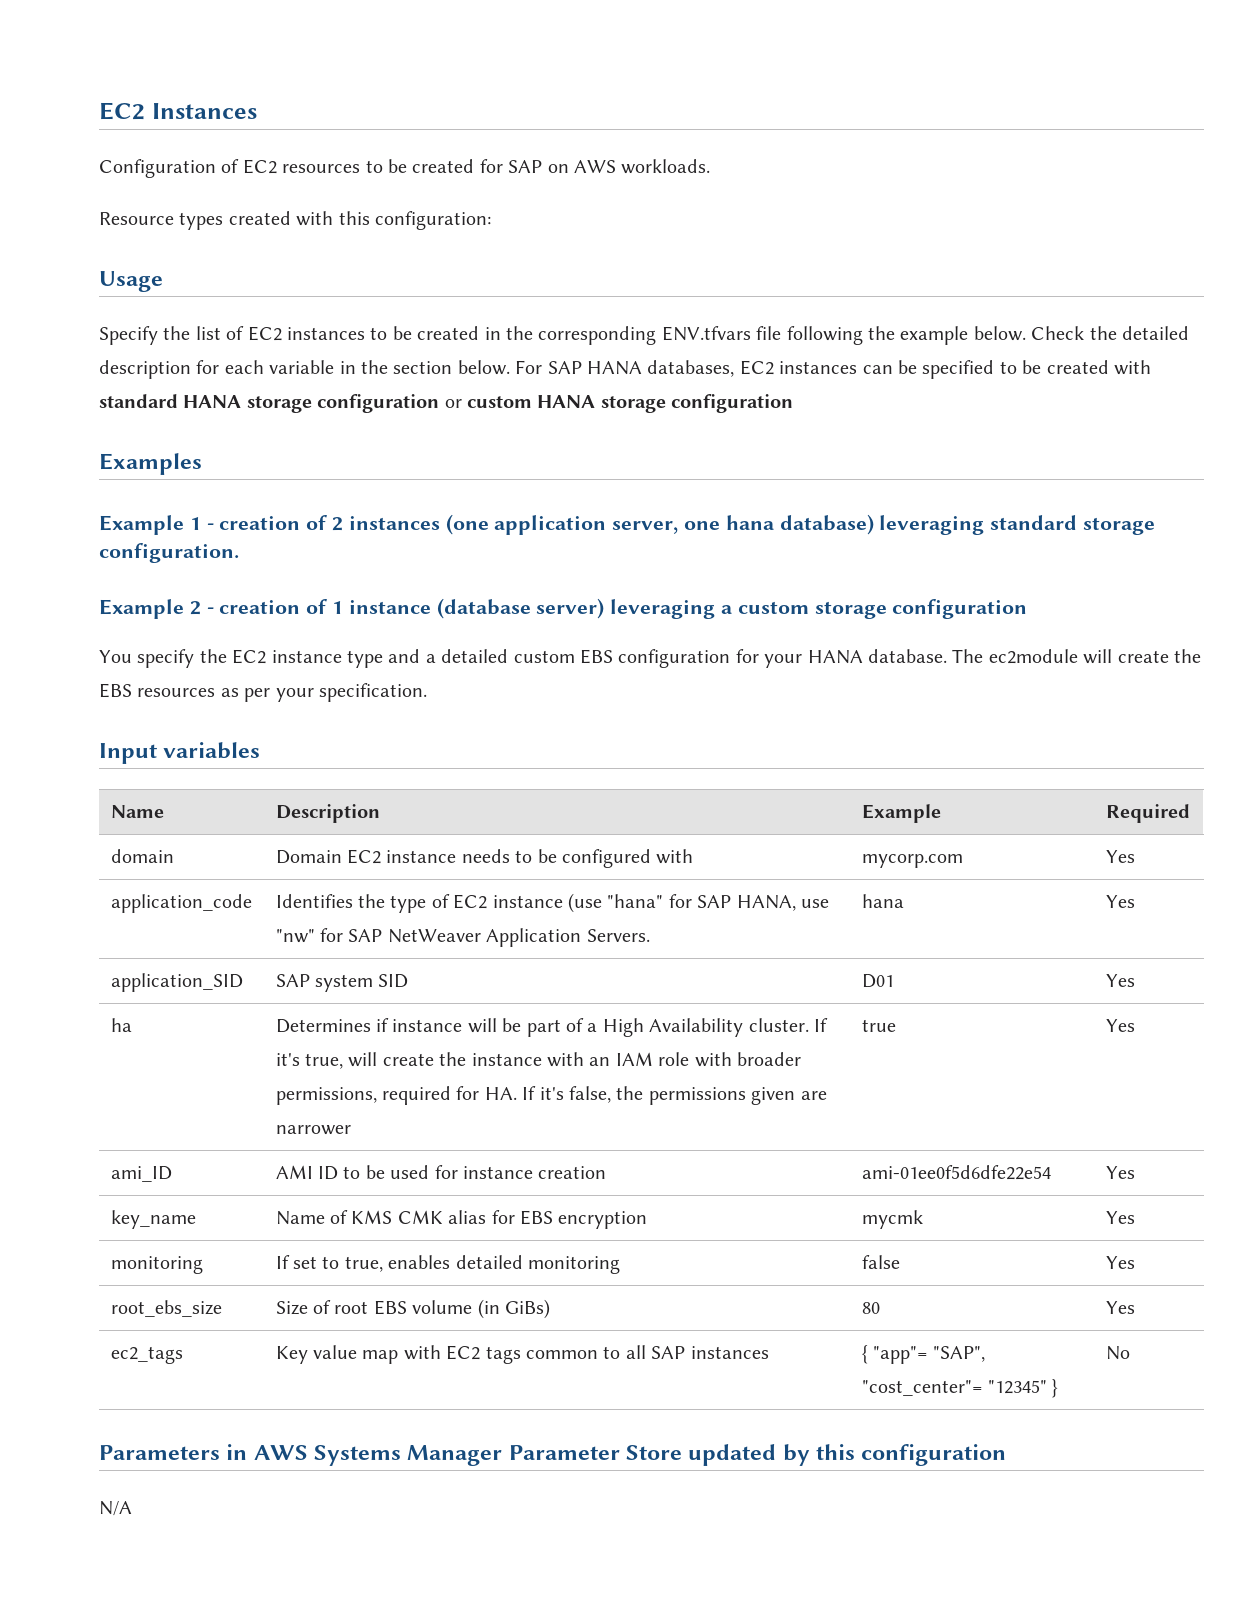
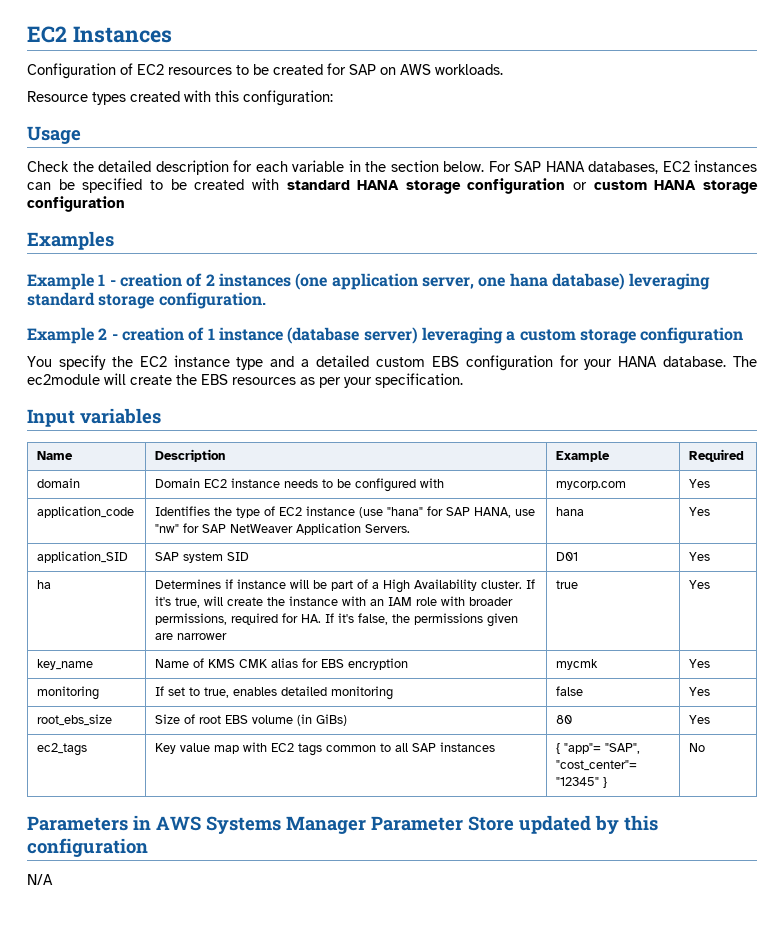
- Specify the list of EC2 instances to be created in the corresponding ENV.tfvars file following the example below.
- ami_ID | AMI ID to be used for instance creation | ami-01ee0f5d6dfe22e54 | Yes

